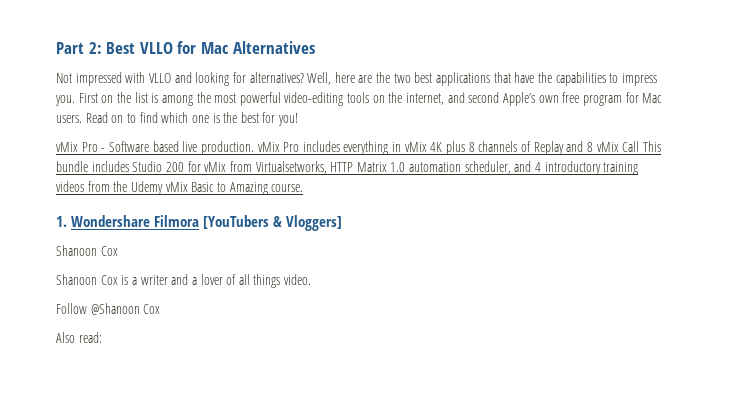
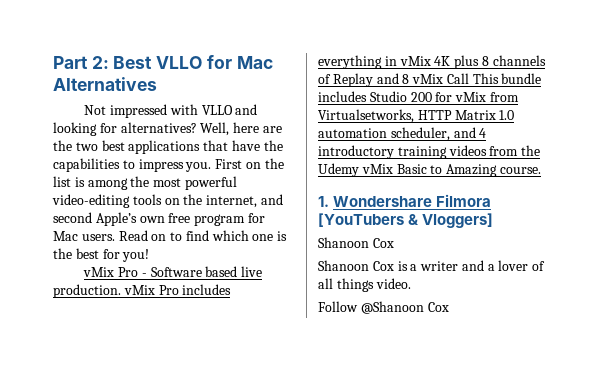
- Also read:

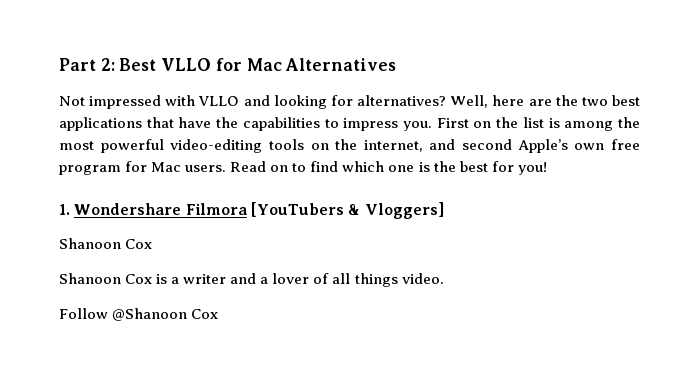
- vMix Pro - Software based live production. vMix Pro includes everything in vMix 4K plus 8 channels of Replay and 8 vMix Call This bundle includes Studio 200 for vMix from Virtualsetworks, HTTP Matrix 1.0 automation scheduler, and 4 introductory training videos from the Udemy vMix Basic to Amazing course.

